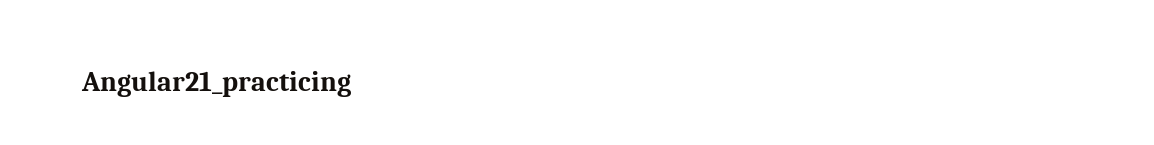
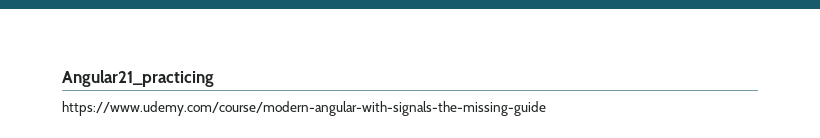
+ https://www.udemy.com/course/modern-angular-with-signals-the-missing-guide

